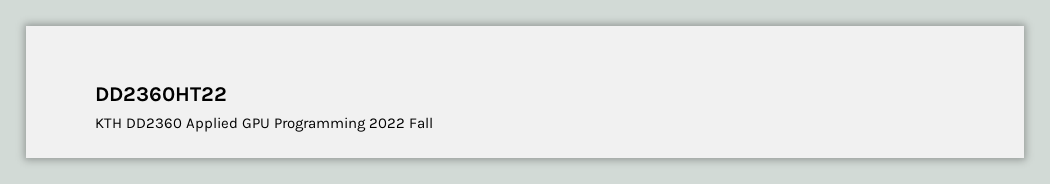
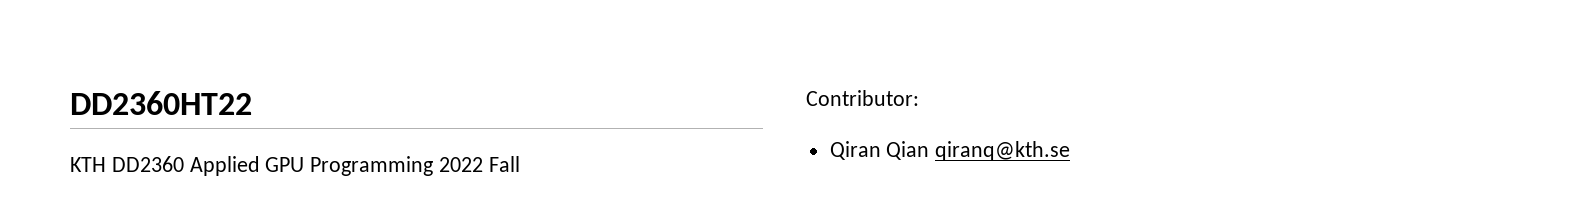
+ Contributor:
+ Qiran Qian qiranq@kth.se

